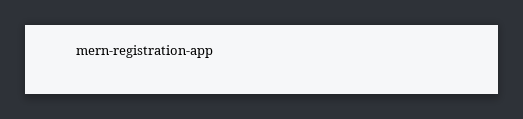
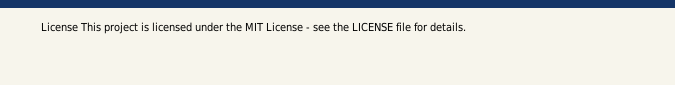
- mern-registration-app
+ License This project is licensed under the MIT License - see the LICENSE file for details.

